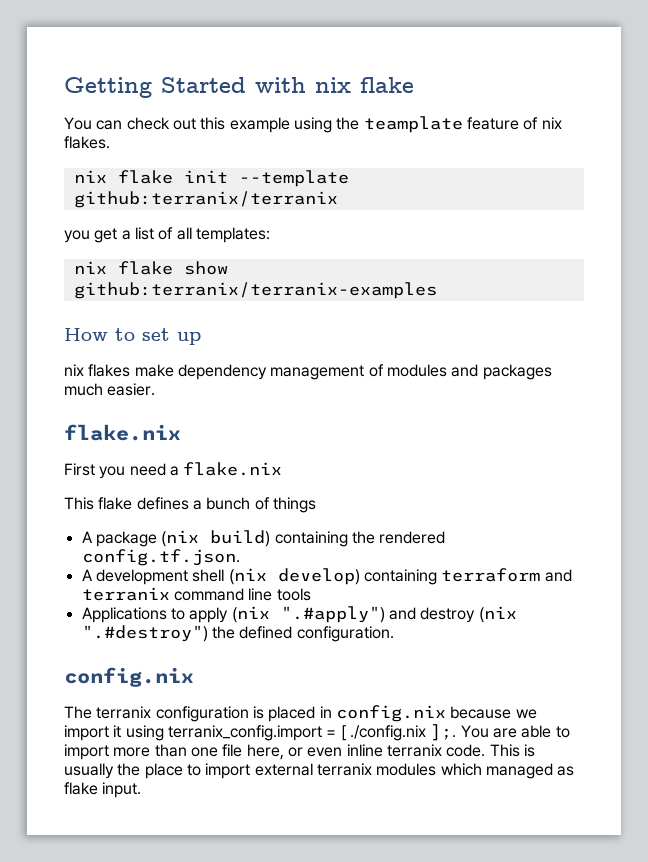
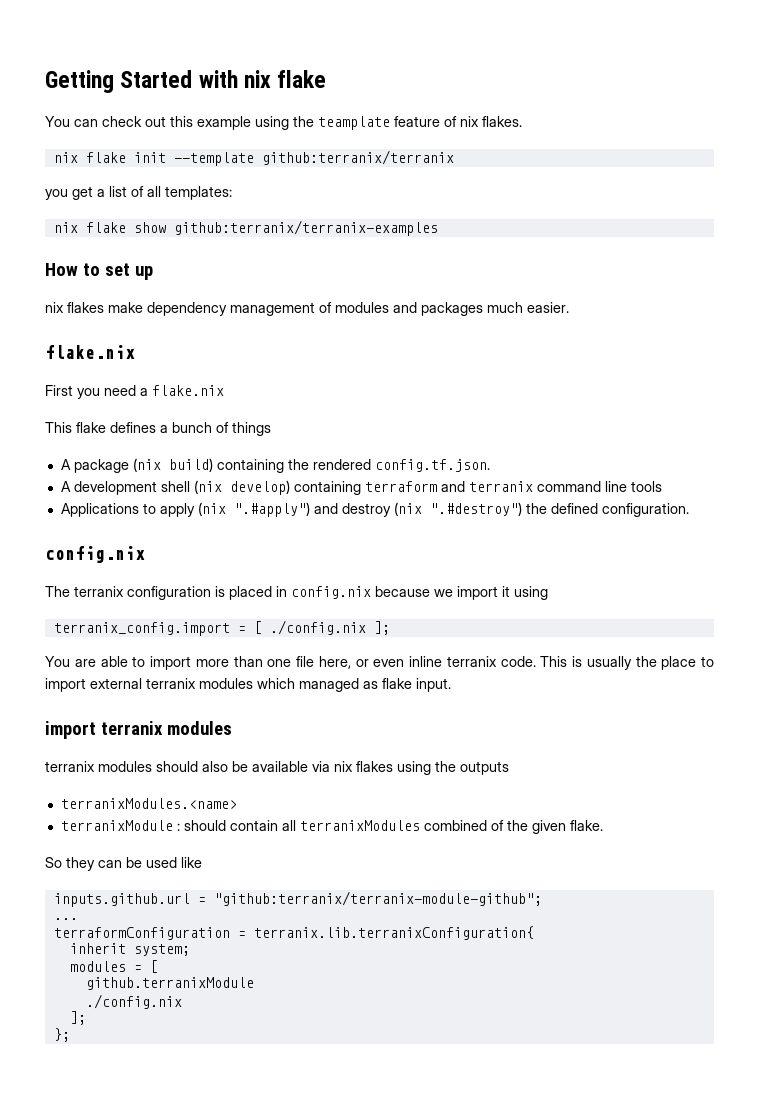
- The terranix configuration is placed in config.nix because we import it using terranix_config.import = [ ./config.nix ];. You are able to import more than one file here, or even inline terranix code.
+ The terranix configuration is placed in config.nix because we import it using
+ terranix_config.import = [ ./config.nix ];
+ You are able to import more than one file here, or even inline terranix code.
+ import terranix modules
+ terranix modules should also be available via nix flakes using the outputs
+ terranixModules.<name>
+ terranixModule : should contain all terranixModules combined of the given flake.
+ So they can be used like
+ inputs.github.url = "github:terranix/terranix-module-github";
+ ...
+ terraformConfiguration = terranix.lib.terranixConfiguration{
+ inherit system;
+ modules = [
+ github.terranixModule
+ ./config.nix
+ ];
+ };

